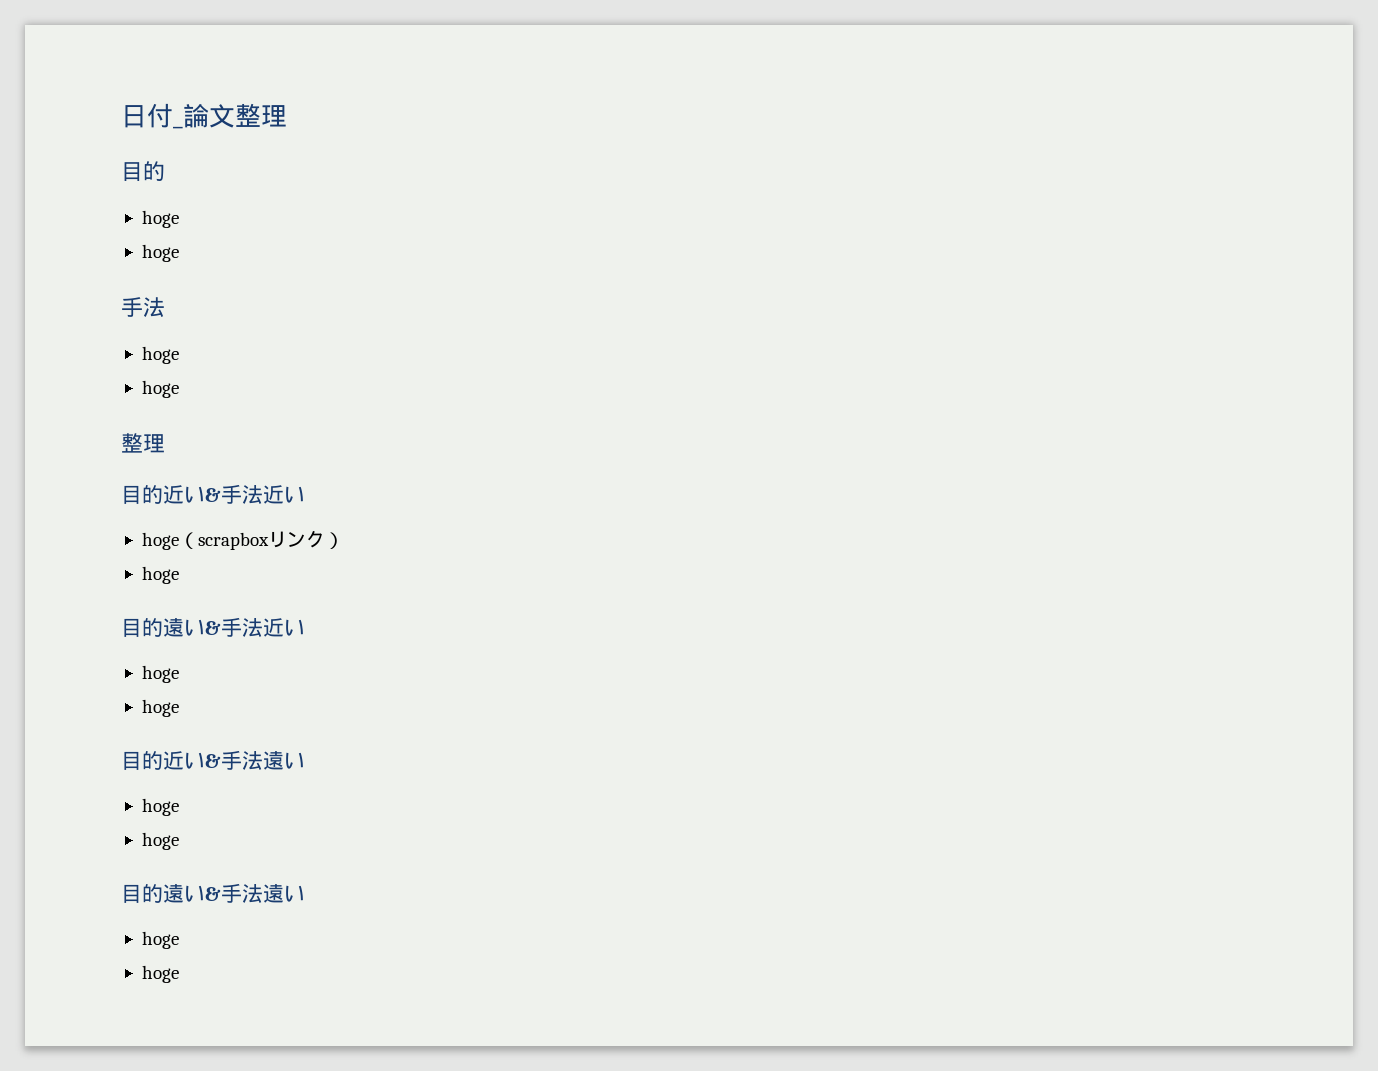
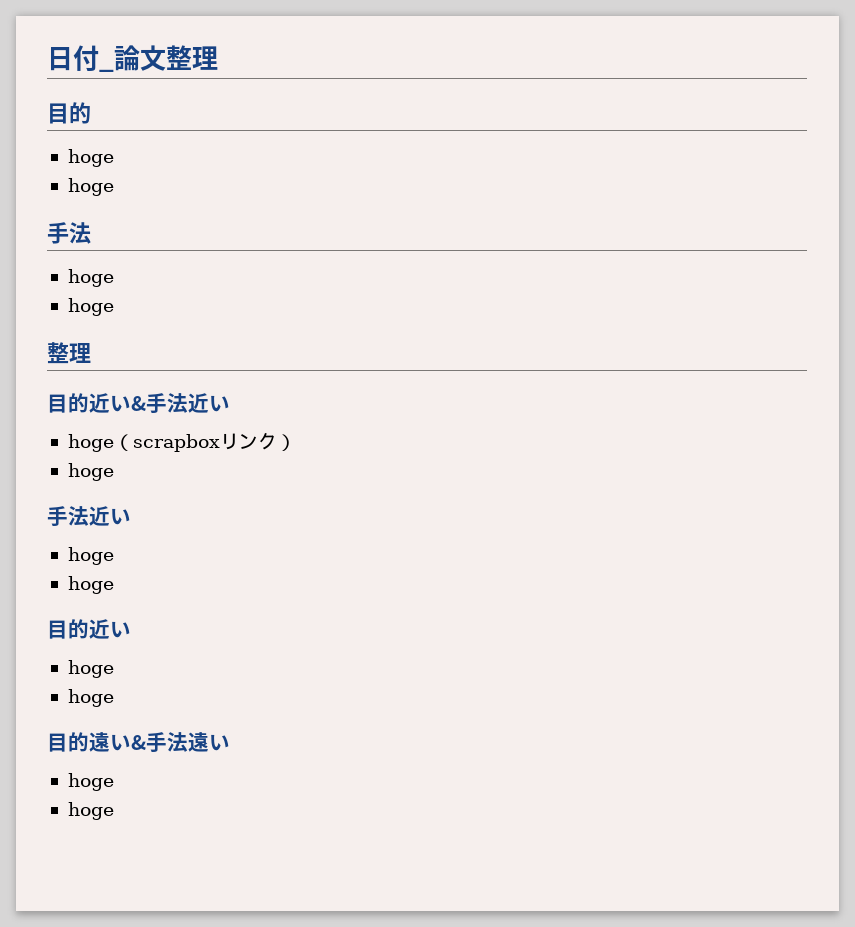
  hoge（scrapboxリンク）
  hoge
- 目的遠い&手法近い
+ 手法近い
  hoge
  hoge
- 目的近い&手法遠い
+ 目的近い

